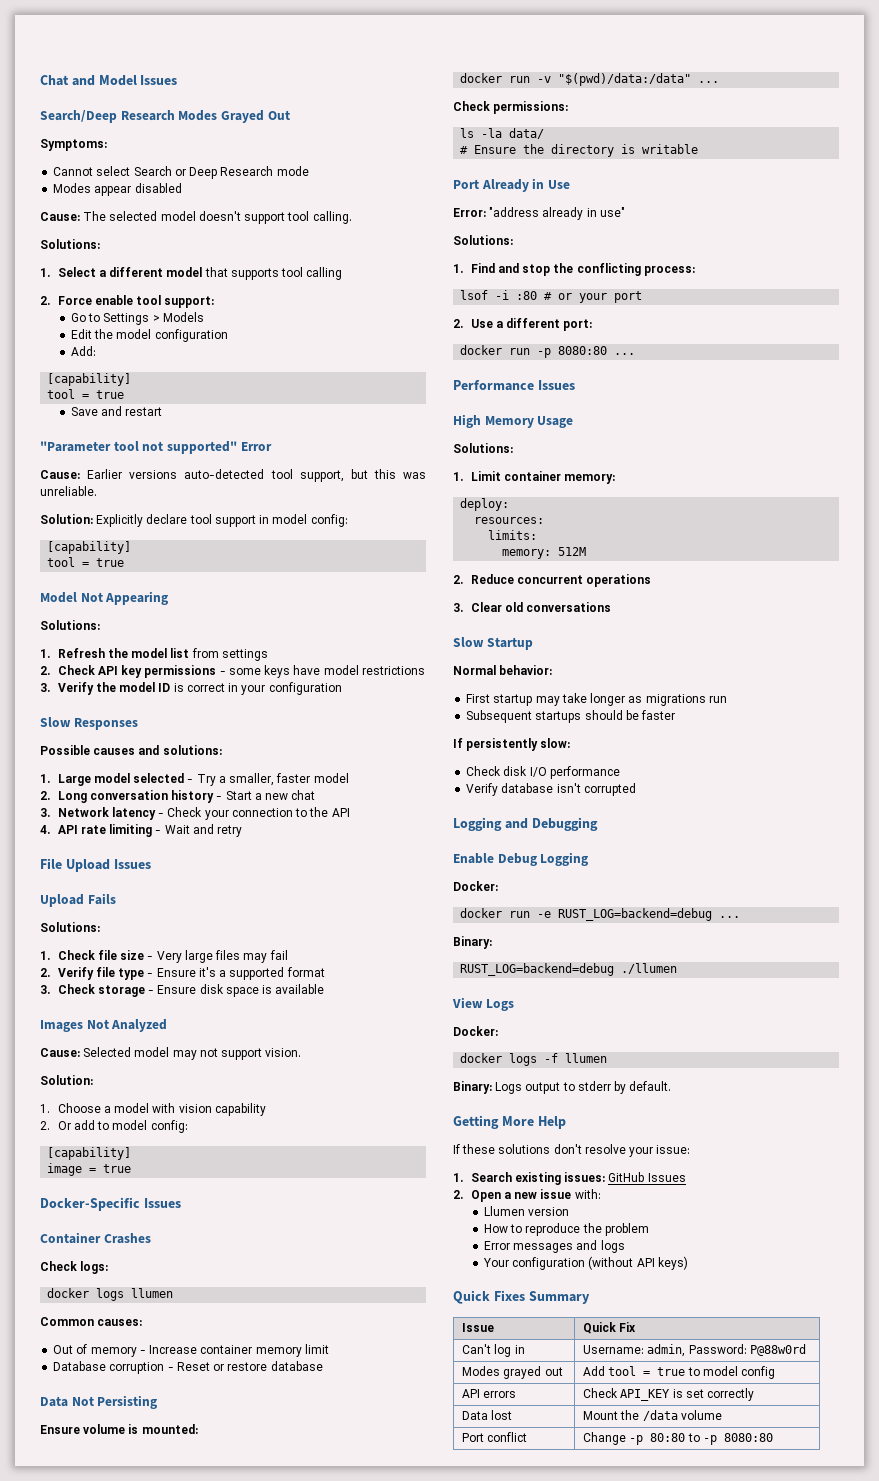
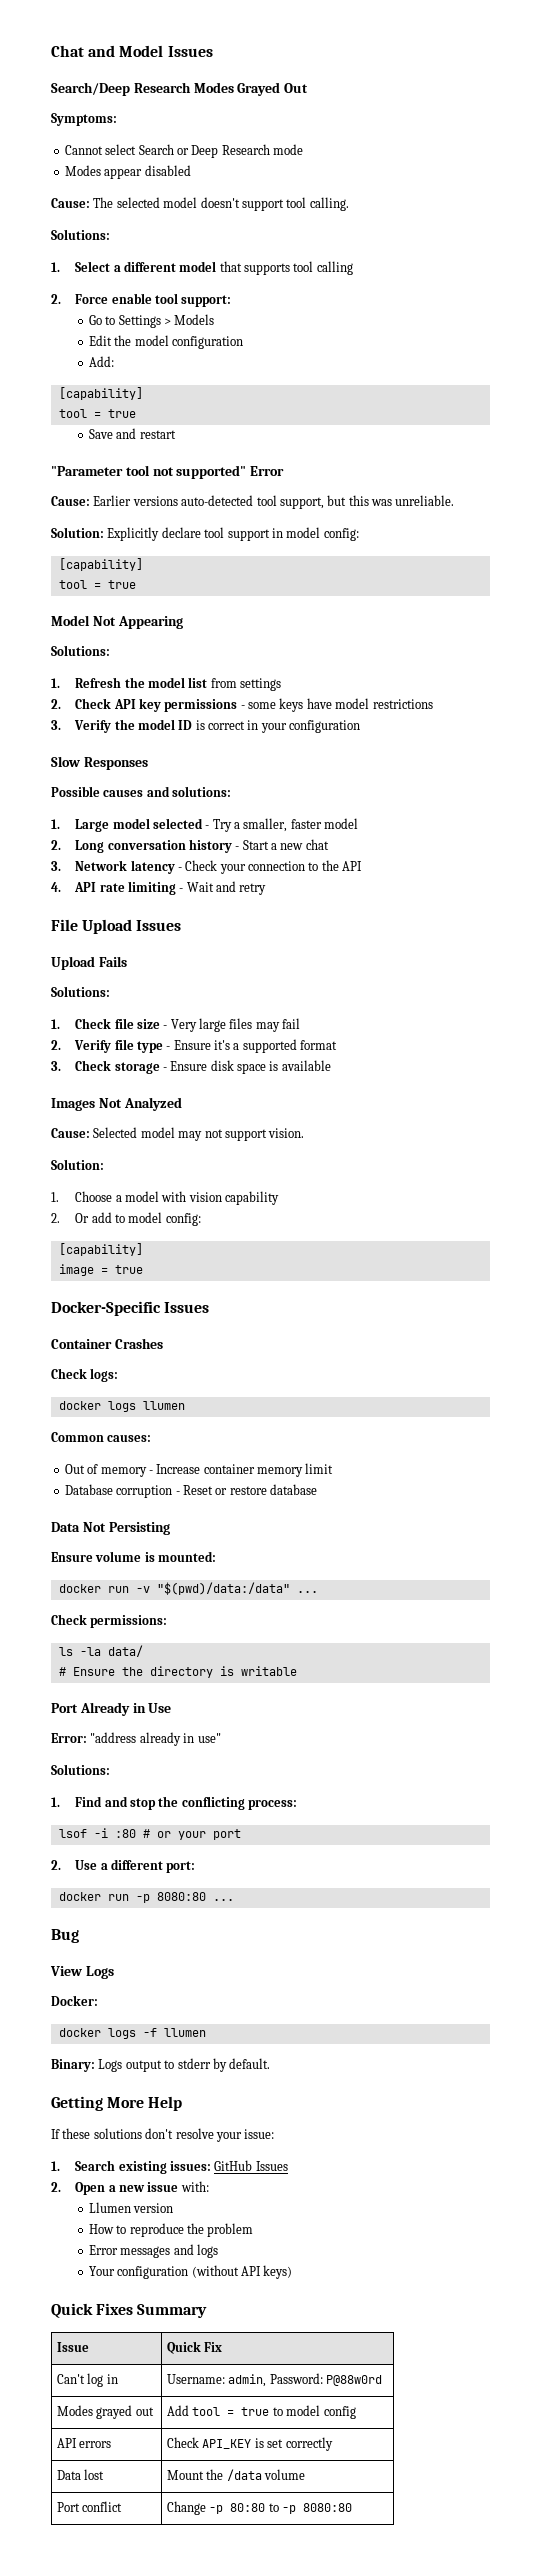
- Performance Issues
- High Memory Usage
- Solutions:
- 1. Limit container memory:
- deploy:
- resources:
- limits:
- memory: 512M
- 2. Reduce concurrent operations
- 3. Clear old conversations
- Slow Startup
- Normal behavior:
- First startup may take longer as migrations run
- Subsequent startups should be faster
- If persistently slow:
- Check disk I/O performance
- Verify database isn't corrupted
- Logging and Debugging
- Enable Debug Logging
- Docker:
- docker run -e RUST_LOG=backend=debug ...
- Binary:
- RUST_LOG=backend=debug ./llumen
+ Bug

